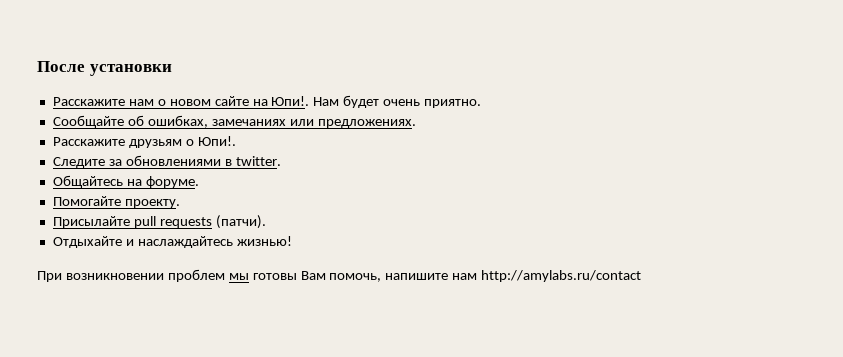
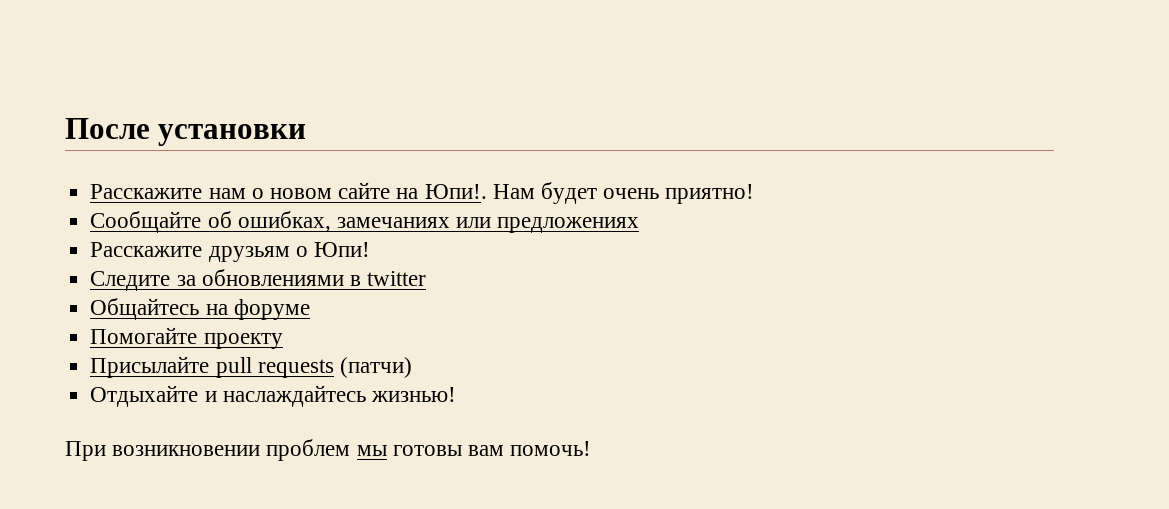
- Нам будет очень приятно.
+ Нам будет очень приятно!
- Сообщайте об ошибках, замечаниях или предложениях.
+ Сообщайте об ошибках, замечаниях или предложениях
- Расскажите друзьям о Юпи!.
+ Расскажите друзьям о Юпи!
- Следите за обновлениями в twitter.
+ Следите за обновлениями в twitter
- Общайтесь на форуме.
+ Общайтесь на форуме
- Помогайте проекту.
+ Помогайте проекту
- Присылайте pull requests (патчи).
+ Присылайте pull requests (патчи)
- При возникновении проблем мы готовы Вам помочь, напишите нам http://amylabs.ru/contact
+ При возникновении проблем мы готовы вам помочь!

